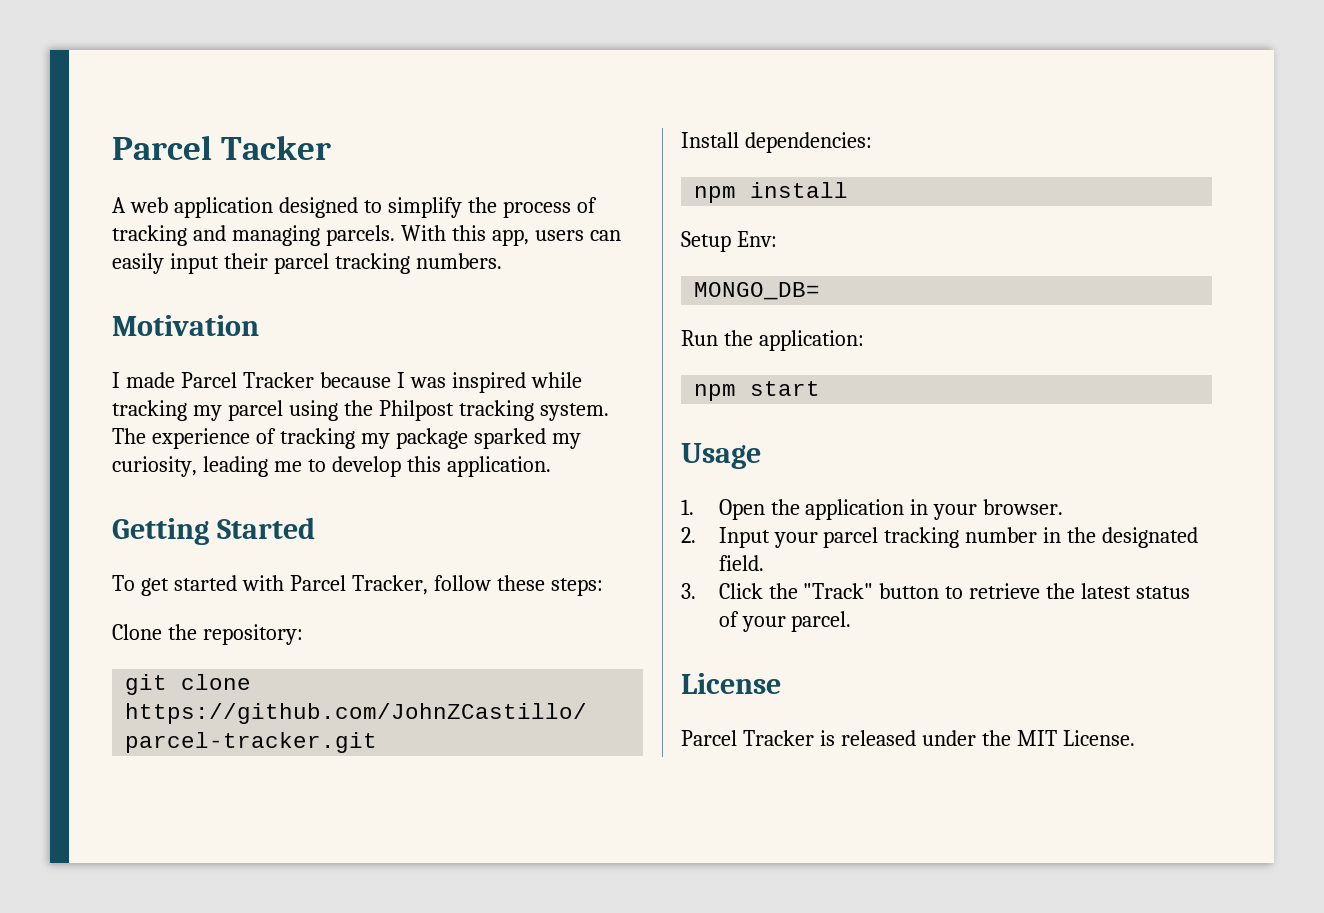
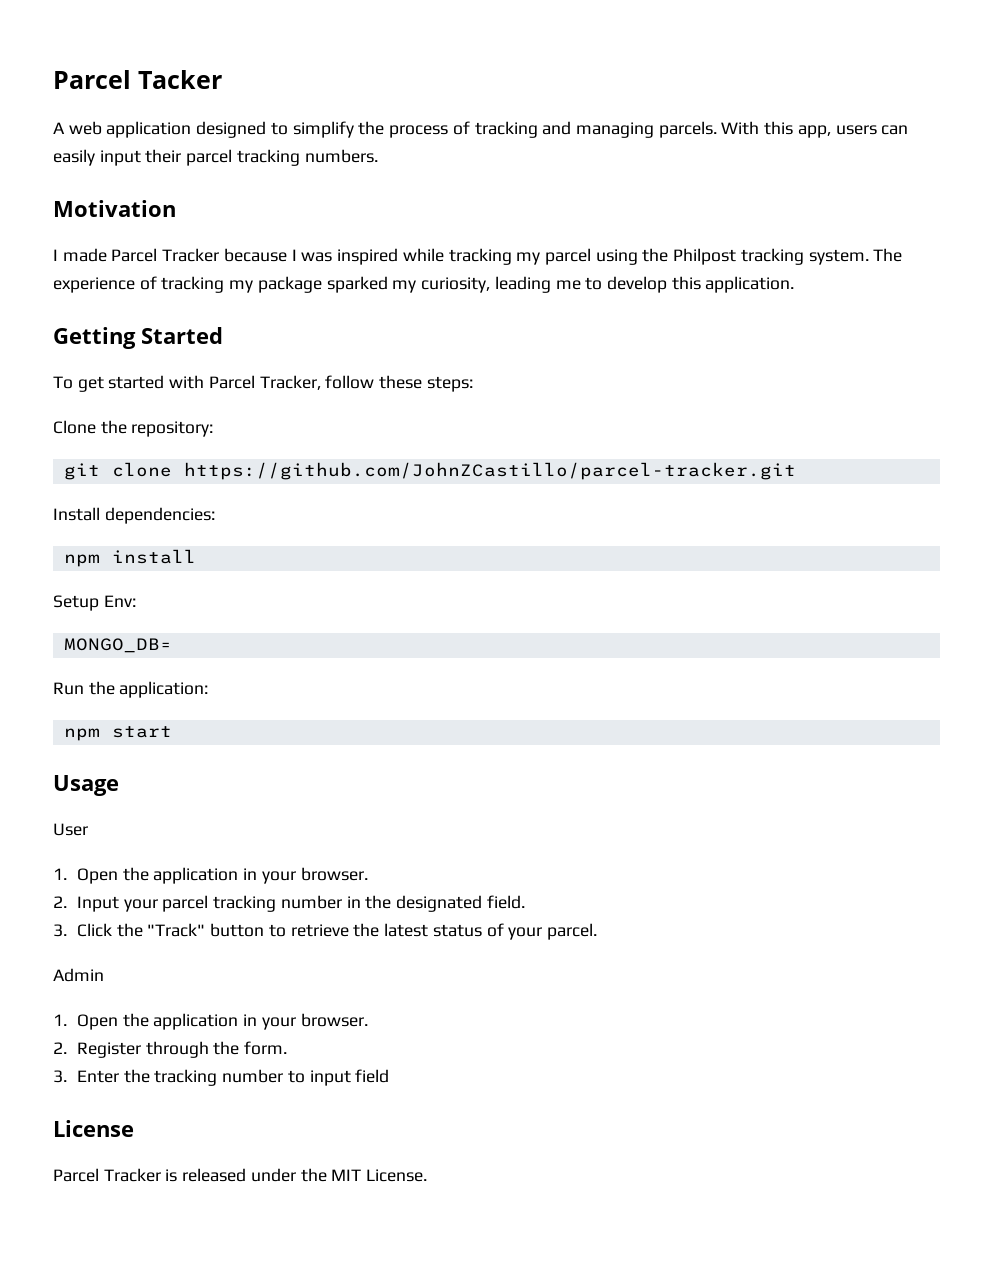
+ User
+ Admin
+ 1. Open the application in your browser.
+ 2. Register through the form.
+ 3. Enter the tracking number to input field

